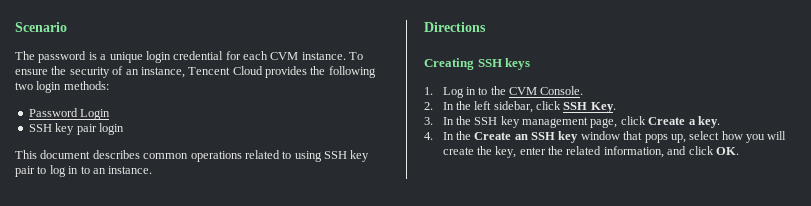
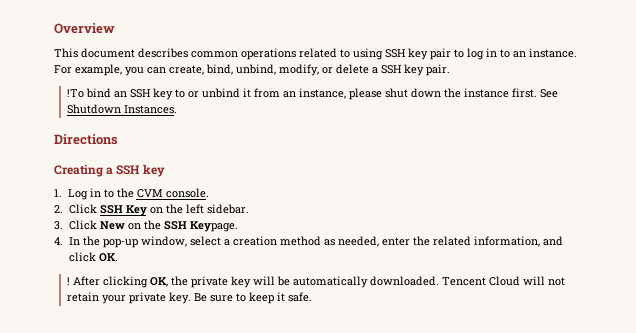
- Scenario
- The password is a unique login credential for each CVM instance. To ensure the security of an instance, Tencent Cloud provides the following two login methods:
- Password Login
- SSH key pair login
+ Overview
+ For example, you can create, bind, unbind, modify, or delete a SSH key pair.
+ !To bind an SSH key to or unbind it from an instance, please shut down the instance first. See Shutdown Instances.
- Creating SSH keys
+ Creating a SSH key
- 1. Log in to the CVM Console.
- 2. In the left sidebar, click SSH Key.
- 3. In the SSH key management page, click Create a key.
- 4. In the Create an SSH key window that pops up, select how you will create the key, enter the related information, and click OK.
+ 1. Log in to the CVM console.
+ 2. Click SSH Key on the left sidebar.
+ 3. Click New on the SSH Keypage.
+ 4. In the pop-up window, select a creation method as needed, enter the related information, and click OK.
+ ! After clicking OK, the private key will be automatically downloaded. Tencent Cloud will not retain your private key. Be sure to keep it safe.

